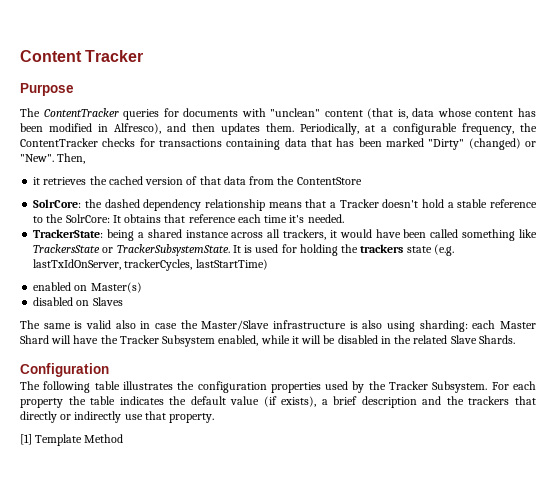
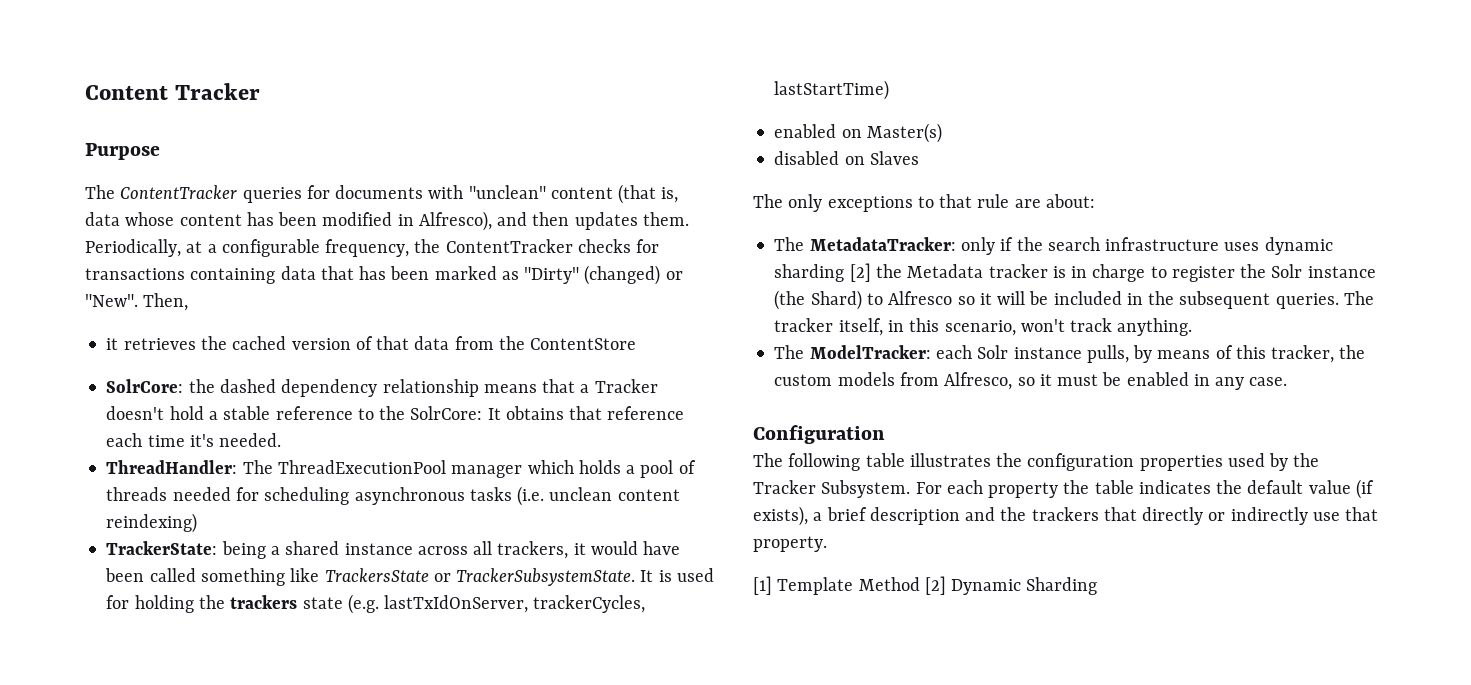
- Periodically, at a configurable frequency, the ContentTracker checks for transactions containing data that has been marked "Dirty" (changed) or "New".
+ Periodically, at a configurable frequency, the ContentTracker checks for transactions containing data that has been marked as "Dirty" (changed) or "New".
+ ThreadHandler: The ThreadExecutionPool manager which holds a pool of threads needed for scheduling asynchronous tasks (i.e. unclean content reindexing)
- The same is valid also in case the Master/Slave infrastructure is also using sharding: each Master Shard will have the Tracker Subsystem enabled, while it will be disabled in the related Slave Shards.
+ The only exceptions to that rule are about:
+ The MetadataTracker: only if the search infrastructure uses dynamic sharding [2] the Metadata tracker is in charge to register the Solr instance (the Shard) to Alfresco so it will be included in the subsequent queries. The tracker itself, in this scenario, won't track anything.
+ The ModelTracker: each Solr instance pulls, by means of this tracker, the custom models from Alfresco, so it must be enabled in any case.
- [1] Template Method
+ [1] Template Method [2] Dynamic Sharding

